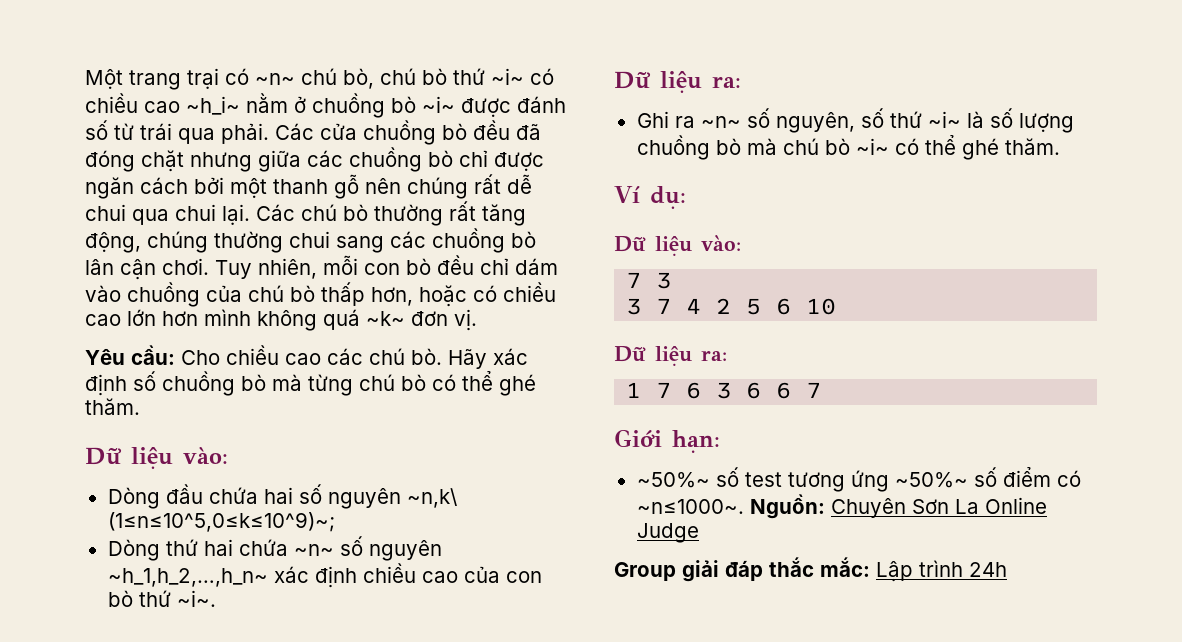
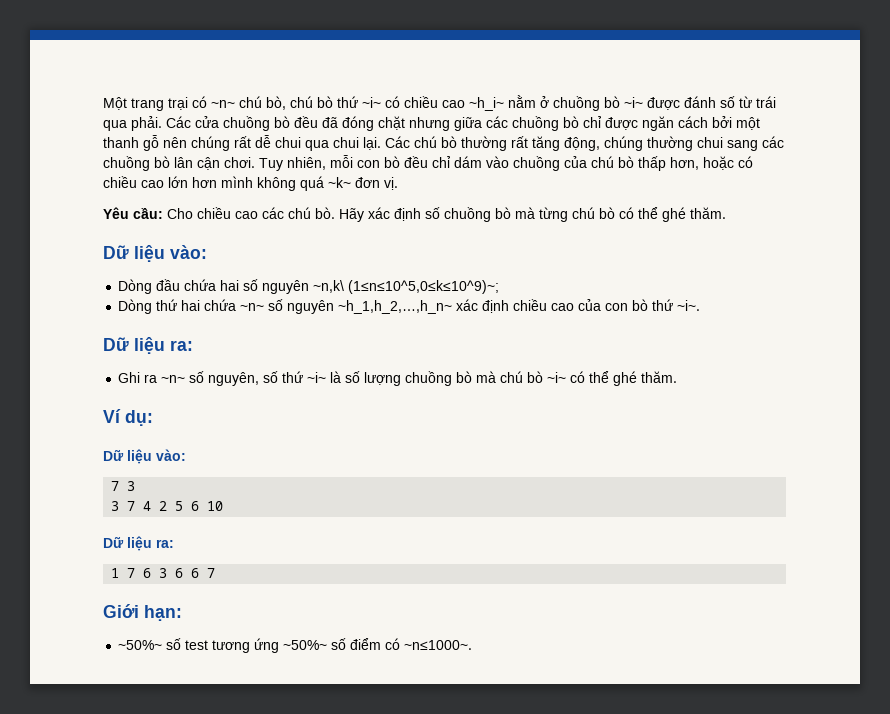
- Nguồn: Chuyên Sơn La Online Judge
- Group giải đáp thắc mắc: Lập trình 24h

